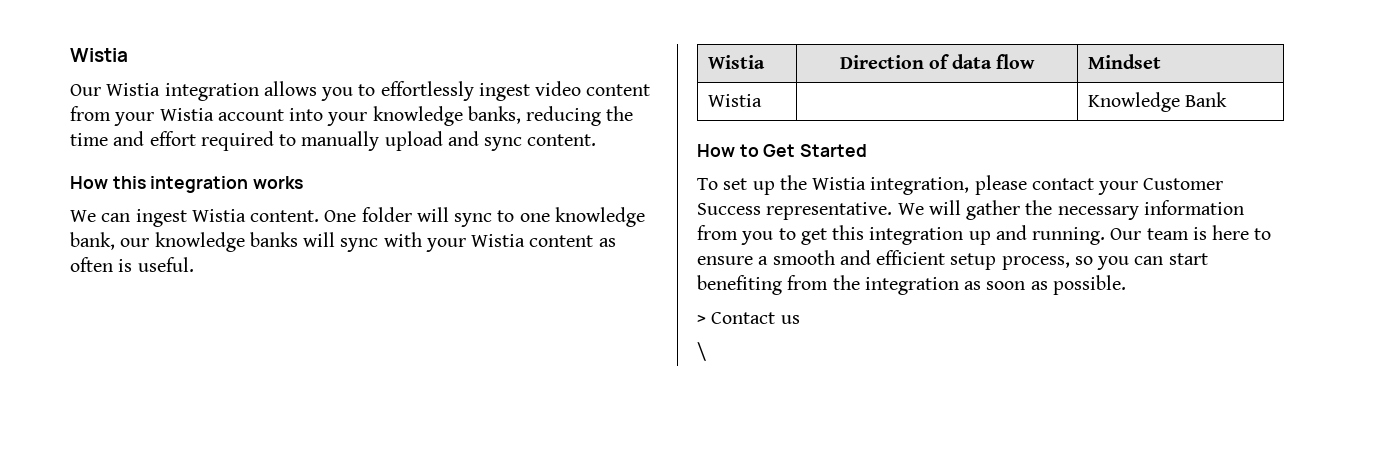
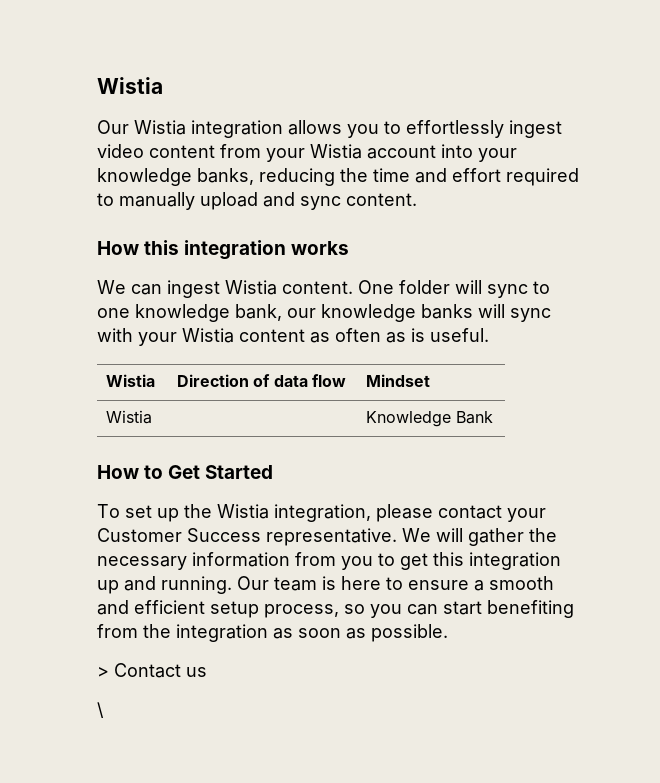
- One folder will sync to one knowledge bank, our knowledge banks will sync with your Wistia content as often is useful.
+ One folder will sync to one knowledge bank, our knowledge banks will sync with your Wistia content as often as is useful.

